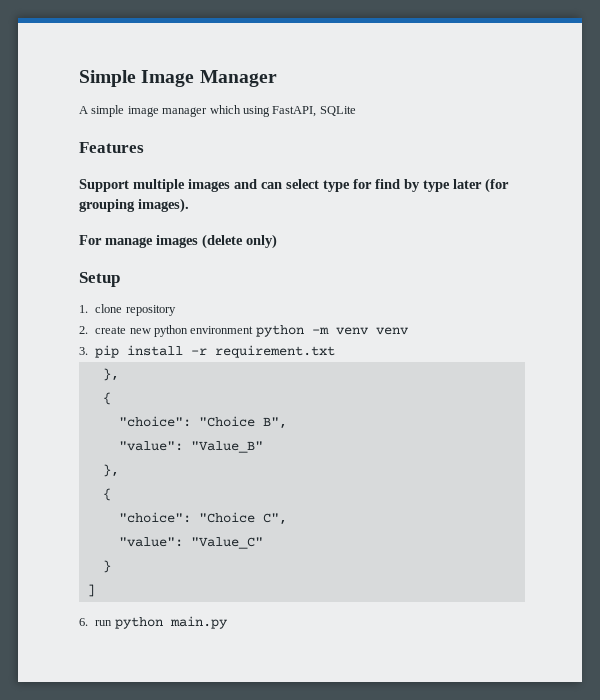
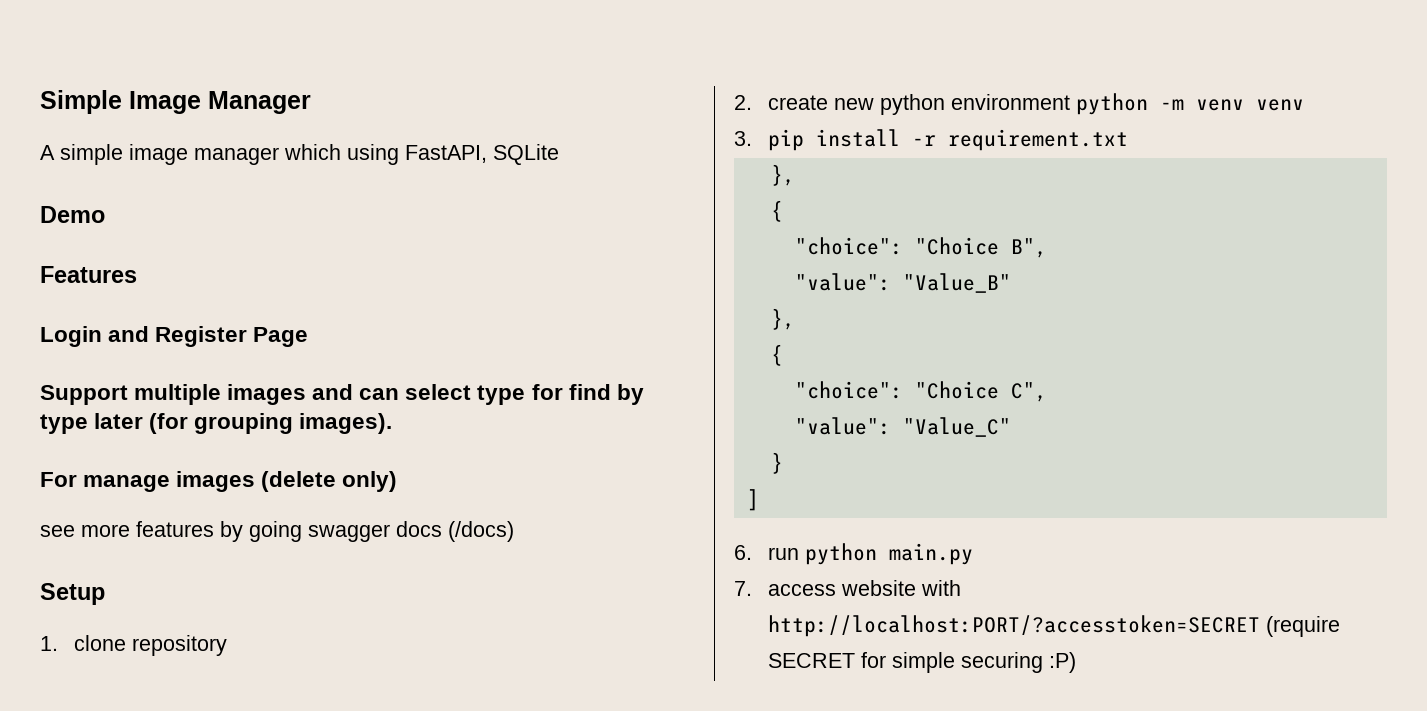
+ Demo
+ Login and Register Page
+ see more features by going swagger docs (/docs)
+ 7. access website with http://localhost:PORT/?accesstoken=SECRET (require SECRET for simple securing :P)

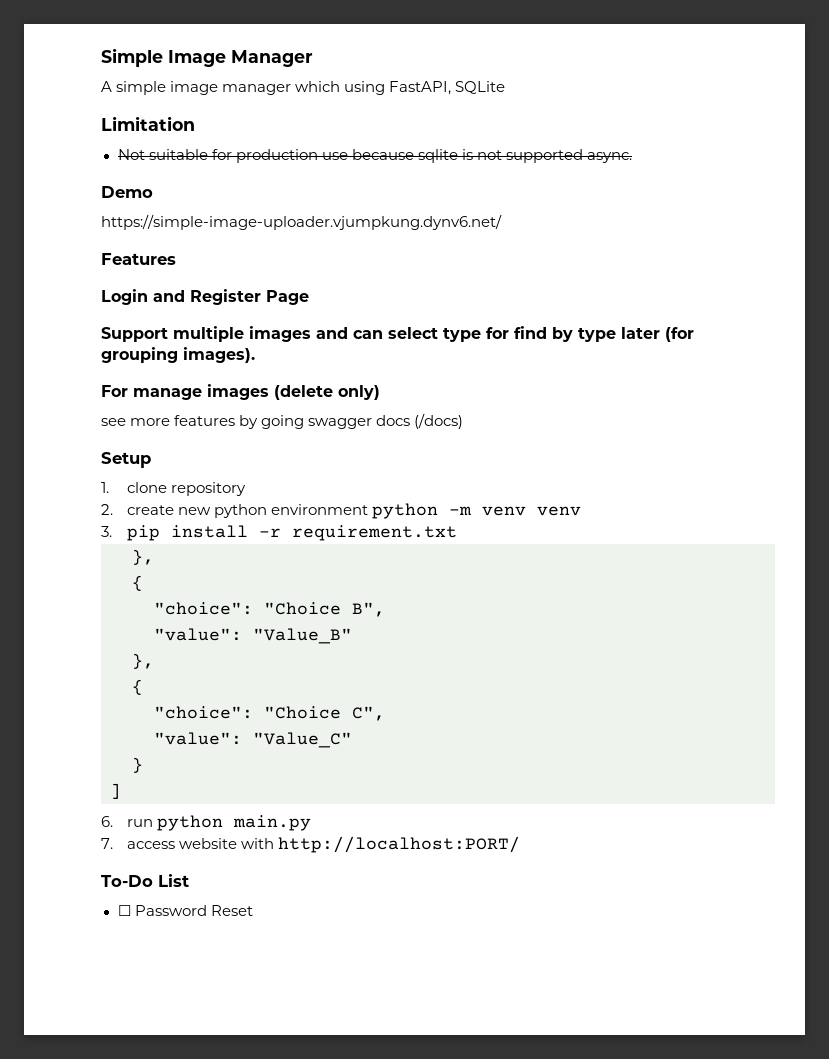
+ Limitation
+ Not suitable for production use because sqlite is not supported async.
+ https://simple-image-uploader.vjumpkung.dynv6.net/
- 7. access website with http://localhost:PORT/?accesstoken=SECRET (require SECRET for simple securing :P)
+ 7. access website with http://localhost:PORT/
+ To-Do List
+ ☐ Password Reset

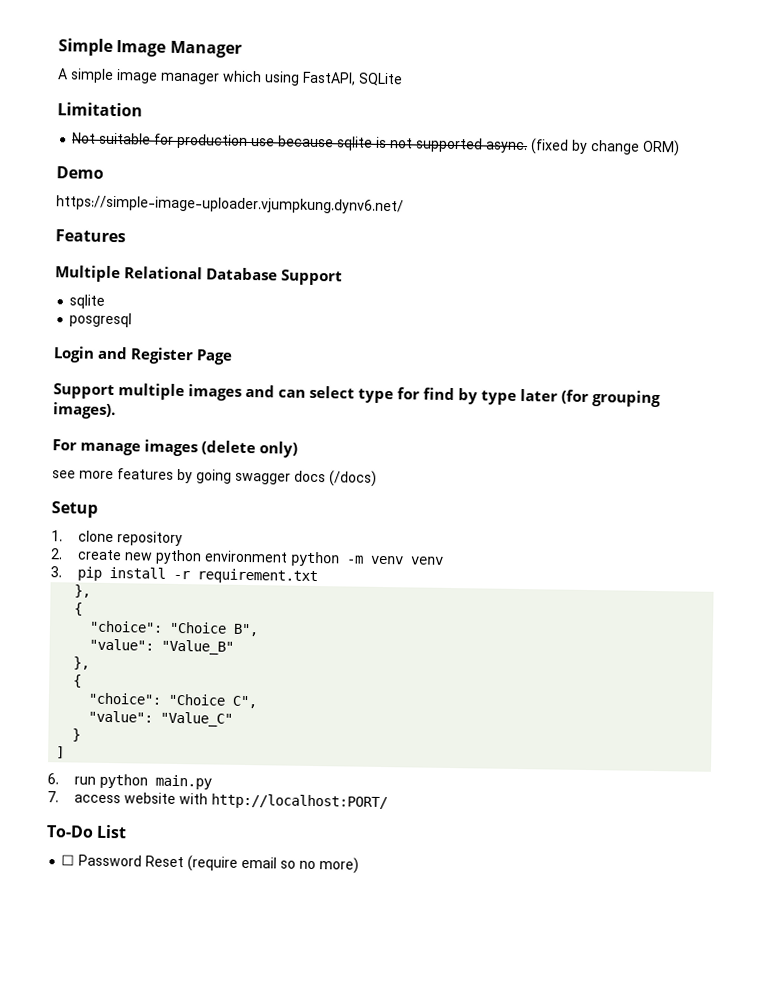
+ (fixed by change ORM)
+ Multiple Relational Database Support
+ sqlite
+ posgresql
- ☐ Password Reset
+ ☐ Password Reset (require email so no more)

